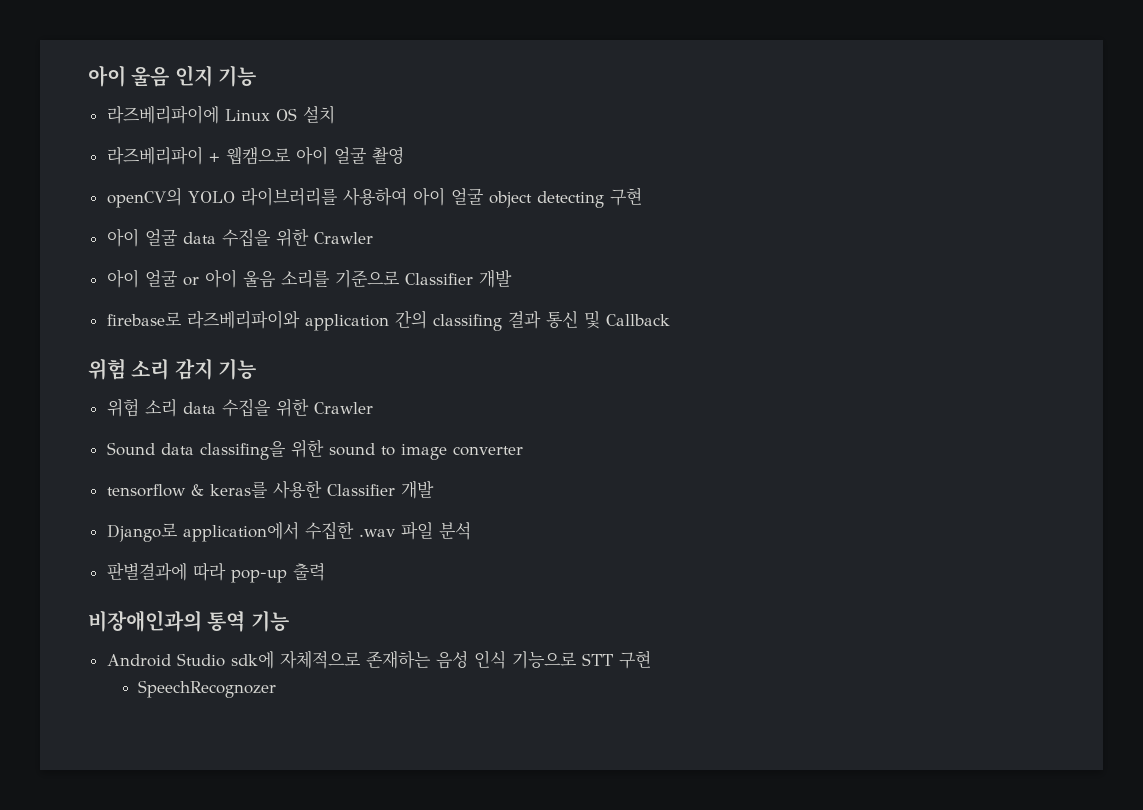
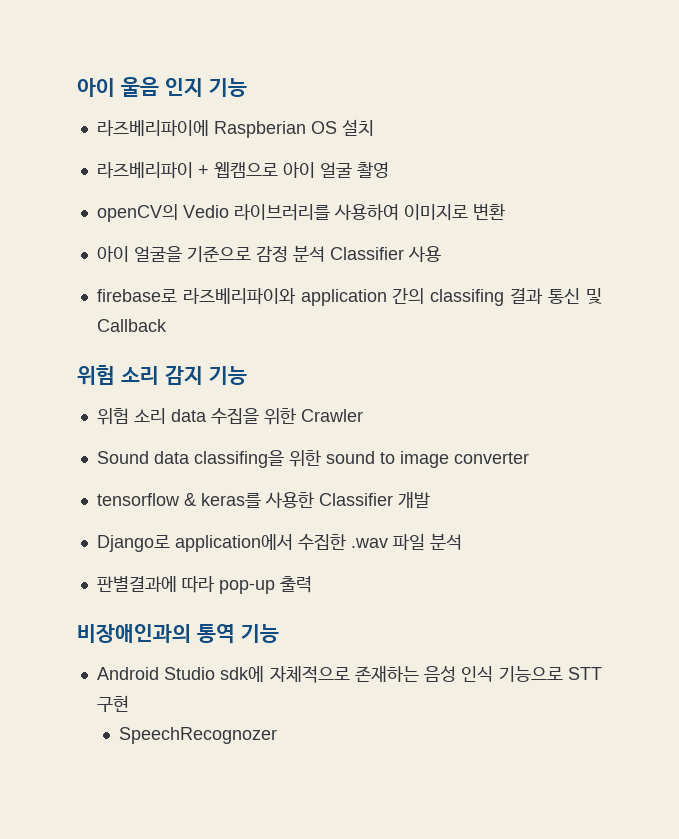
- 라즈베리파이에 Linux OS 설치
+ 라즈베리파이에 Raspberian OS 설치
- openCV의 YOLO 라이브러리를 사용하여 아이 얼굴 object detecting 구현
- 아이 얼굴 data 수집을 위한 Crawler
- 아이 얼굴 or 아이 울음 소리를 기준으로 Classifier 개발
+ openCV의 Vedio 라이브러리를 사용하여 이미지로 변환
+ 아이 얼굴을 기준으로 감정 분석 Classifier 사용

